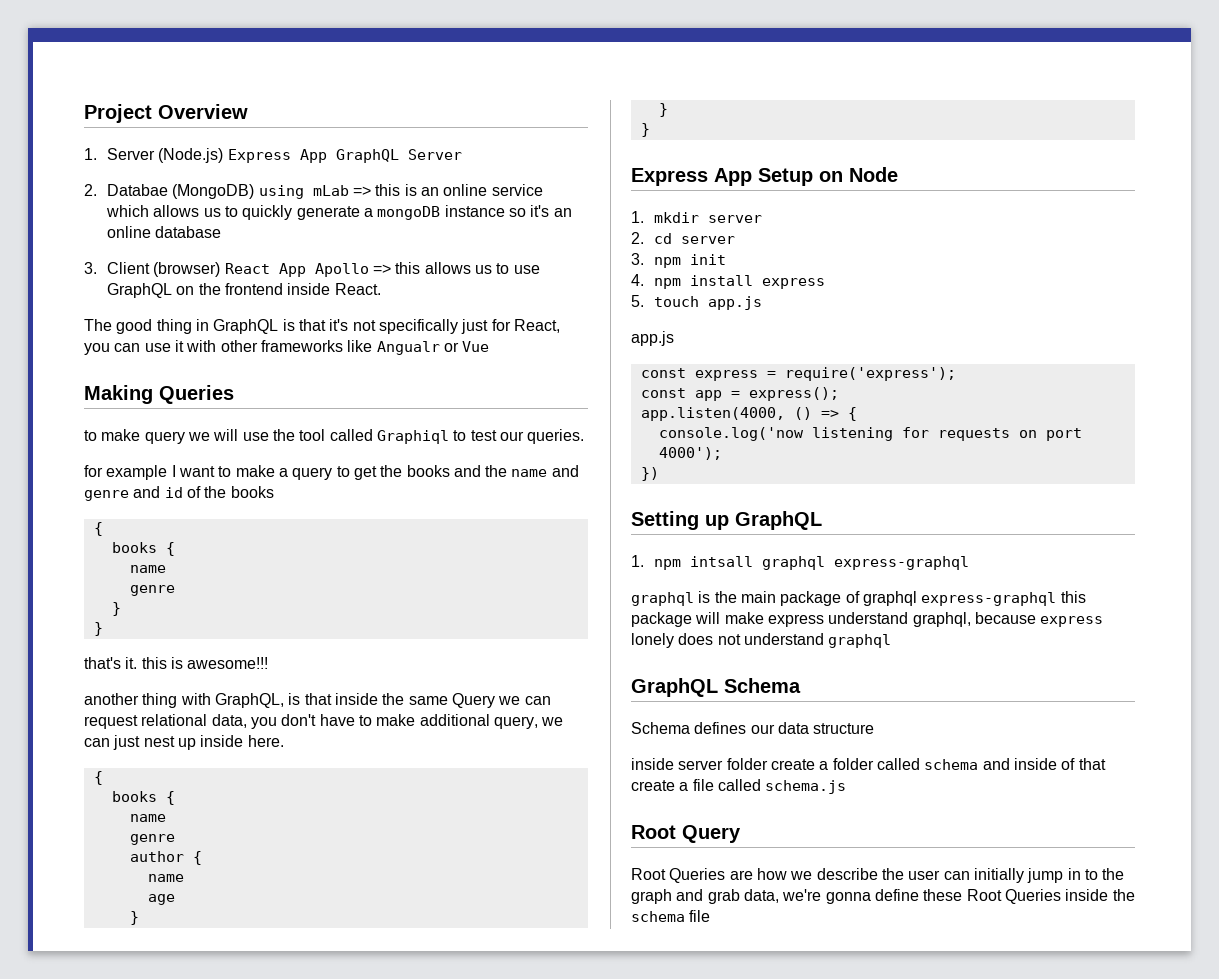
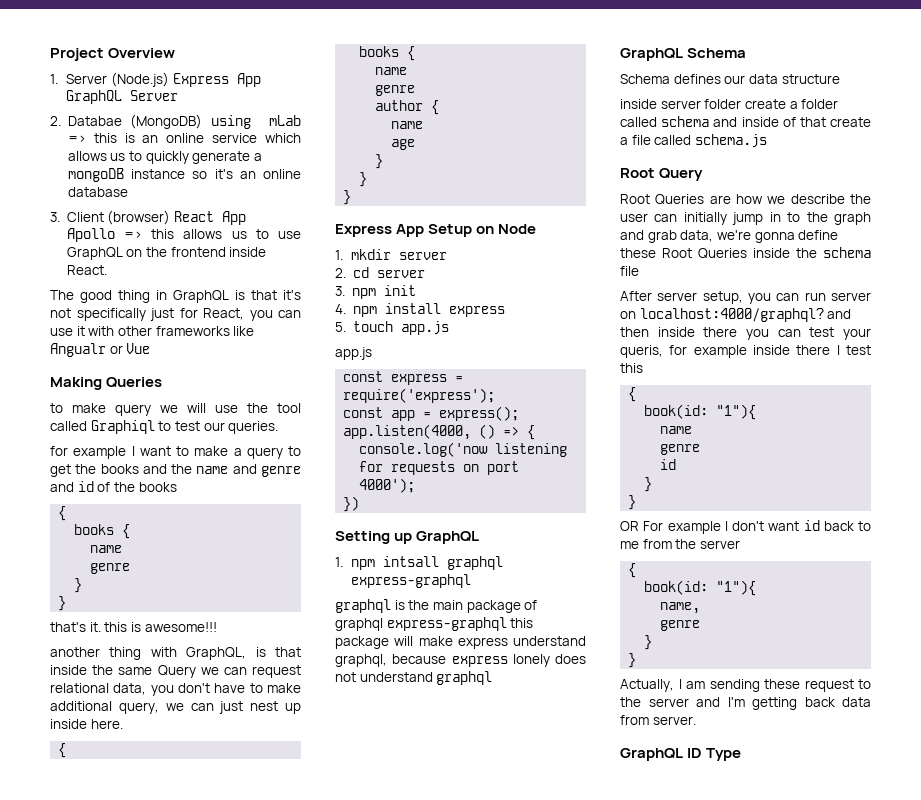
+ After server setup, you can run server on localhost:4000/graphql? and then inside there you can test your queris, for example inside there I test this
+ {
+ book(id: "1"){
+ name
+ genre
+ id
+ }
+ }
+ OR For example I don't want id back to me from the server
+ {
+ book(id: "1"){
+ name,
+ genre
+ }
+ }
+ Actually, I am sending these request to the server and I'm getting back data from server.
+ GraphQL ID Type

